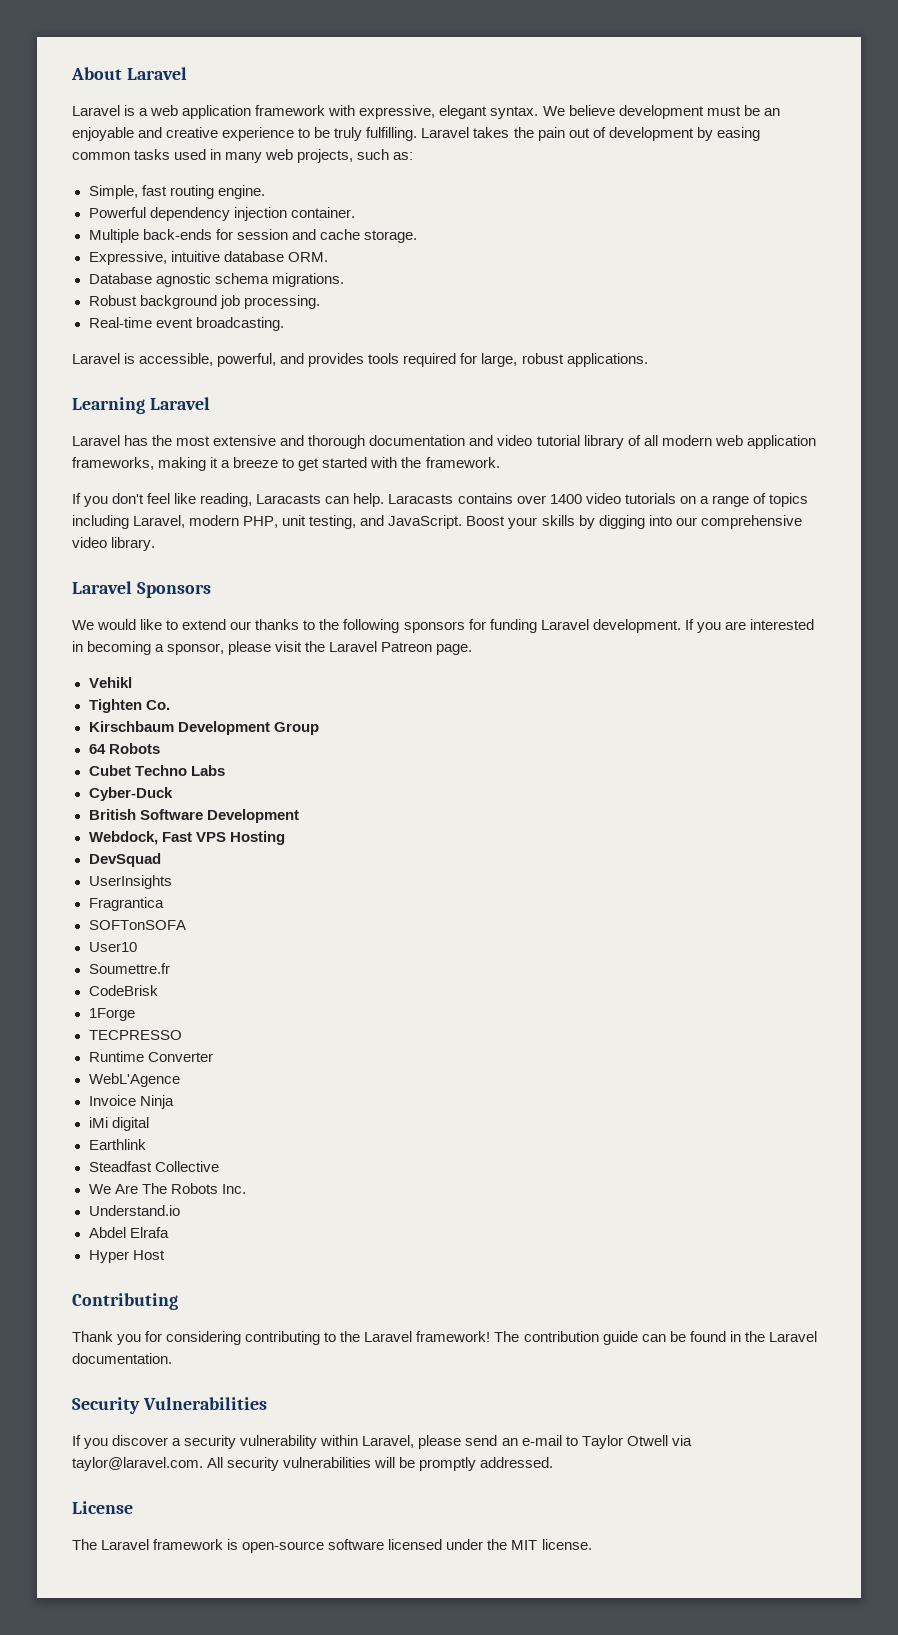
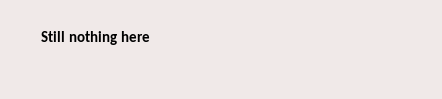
- About Laravel
- Laravel is a web application framework with expressive, elegant syntax. We believe development must be an enjoyable and creative experience to be truly fulfilling. Laravel takes the pain out of development by easing common tasks used in many web projects, such as:
- Simple, fast routing engine.
- Powerful dependency injection container.
- Multiple back-ends for session and cache storage.
- Expressive, intuitive database ORM.
- Database agnostic schema migrations.
- Robust background job processing.
- Real-time event broadcasting.
- Laravel is accessible, powerful, and provides tools required for large, robust applications.
- Learning Laravel
- Laravel has the most extensive and thorough documentation and video tutorial library of all modern web application frameworks, making it a breeze to get started with the framework.
- If you don't feel like reading, Laracasts can help. Laracasts contains over 1400 video tutorials on a range of topics including Laravel, modern PHP, unit testing, and JavaScript. Boost your skills by digging into our comprehensive video library.
- Laravel Sponsors
- We would like to extend our thanks to the following sponsors for funding Laravel development. If you are interested in becoming a sponsor, please visit the Laravel Patreon page.
- Vehikl
- Tighten Co.
- Kirschbaum Development Group
- 64 Robots
- Cubet Techno Labs
- Cyber-Duck
- British Software Development
- Webdock, Fast VPS Hosting
- DevSquad
- UserInsights
- Fragrantica
- SOFTonSOFA
- User10
- Soumettre.fr
- CodeBrisk
- 1Forge
- TECPRESSO
- Runtime Converter
- WebL'Agence
- Invoice Ninja
- iMi digital
- Earthlink
- Steadfast Collective
- We Are The Robots Inc.
- Understand.io
- Abdel Elrafa
- Hyper Host
- Contributing
- Thank you for considering contributing to the Laravel framework! The contribution guide can be found in the Laravel documentation.
- Security Vulnerabilities
- If you discover a security vulnerability within Laravel, please send an e-mail to Taylor Otwell via taylor@laravel.com. All security vulnerabilities will be promptly addressed.
- License
- The Laravel framework is open-source software licensed under the MIT license.
+ Still nothing here

